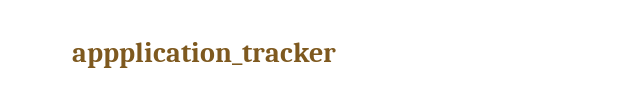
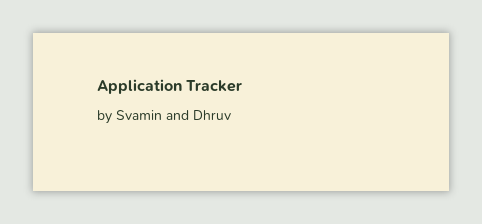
- appplication_tracker
+ Application Tracker
+ by Svamin and Dhruv

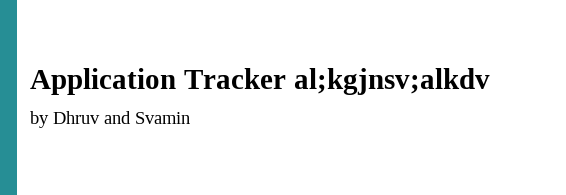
- Application Tracker
+ Application Tracker al;kgjnsv;alkdv
- by Svamin and Dhruv
+ by Dhruv and Svamin

